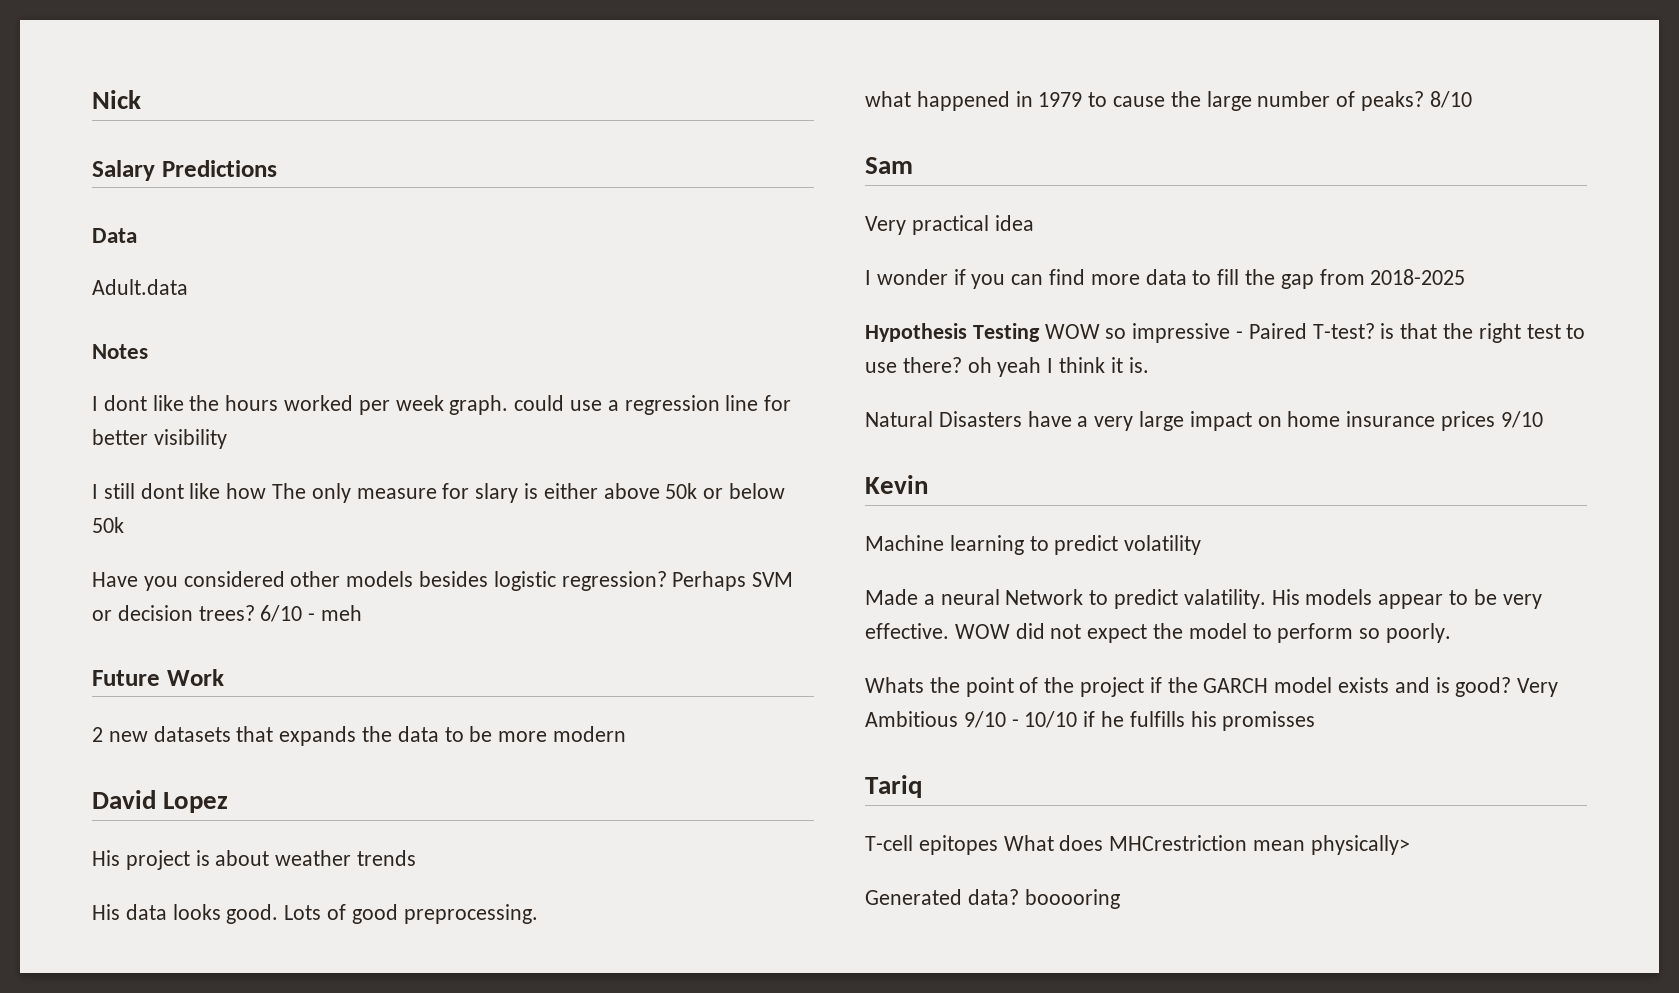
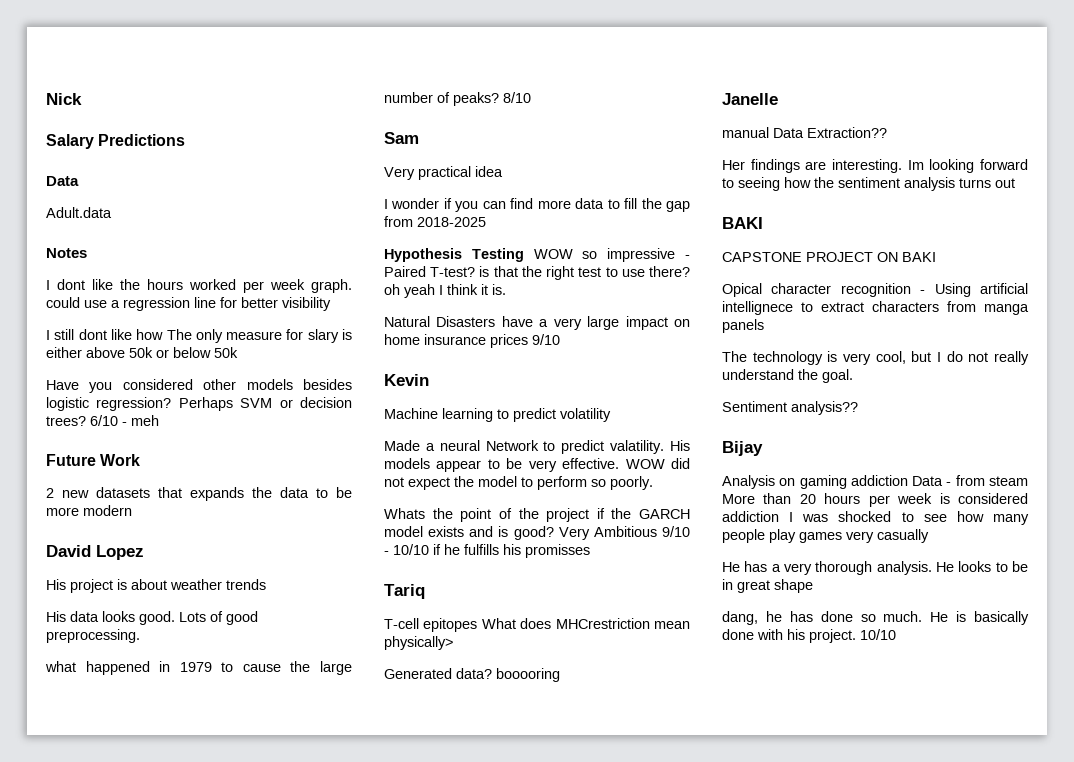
+ Janelle
+ manual Data Extraction??
+ Her findings are interesting. Im looking forward to seeing how the sentiment analysis turns out
+ BAKI
+ CAPSTONE PROJECT ON BAKI
+ Opical character recognition - Using artificial intellignece to extract characters from manga panels
+ The technology is very cool, but I do not really understand the goal.
+ Sentiment analysis??
+ Bijay
+ Analysis on gaming addiction Data - from steam More than 20 hours per week is considered addiction I was shocked to see how many people play games very casually
+ He has a very thorough analysis. He looks to be in great shape
+ dang, he has done so much. He is basically done with his project. 10/10

